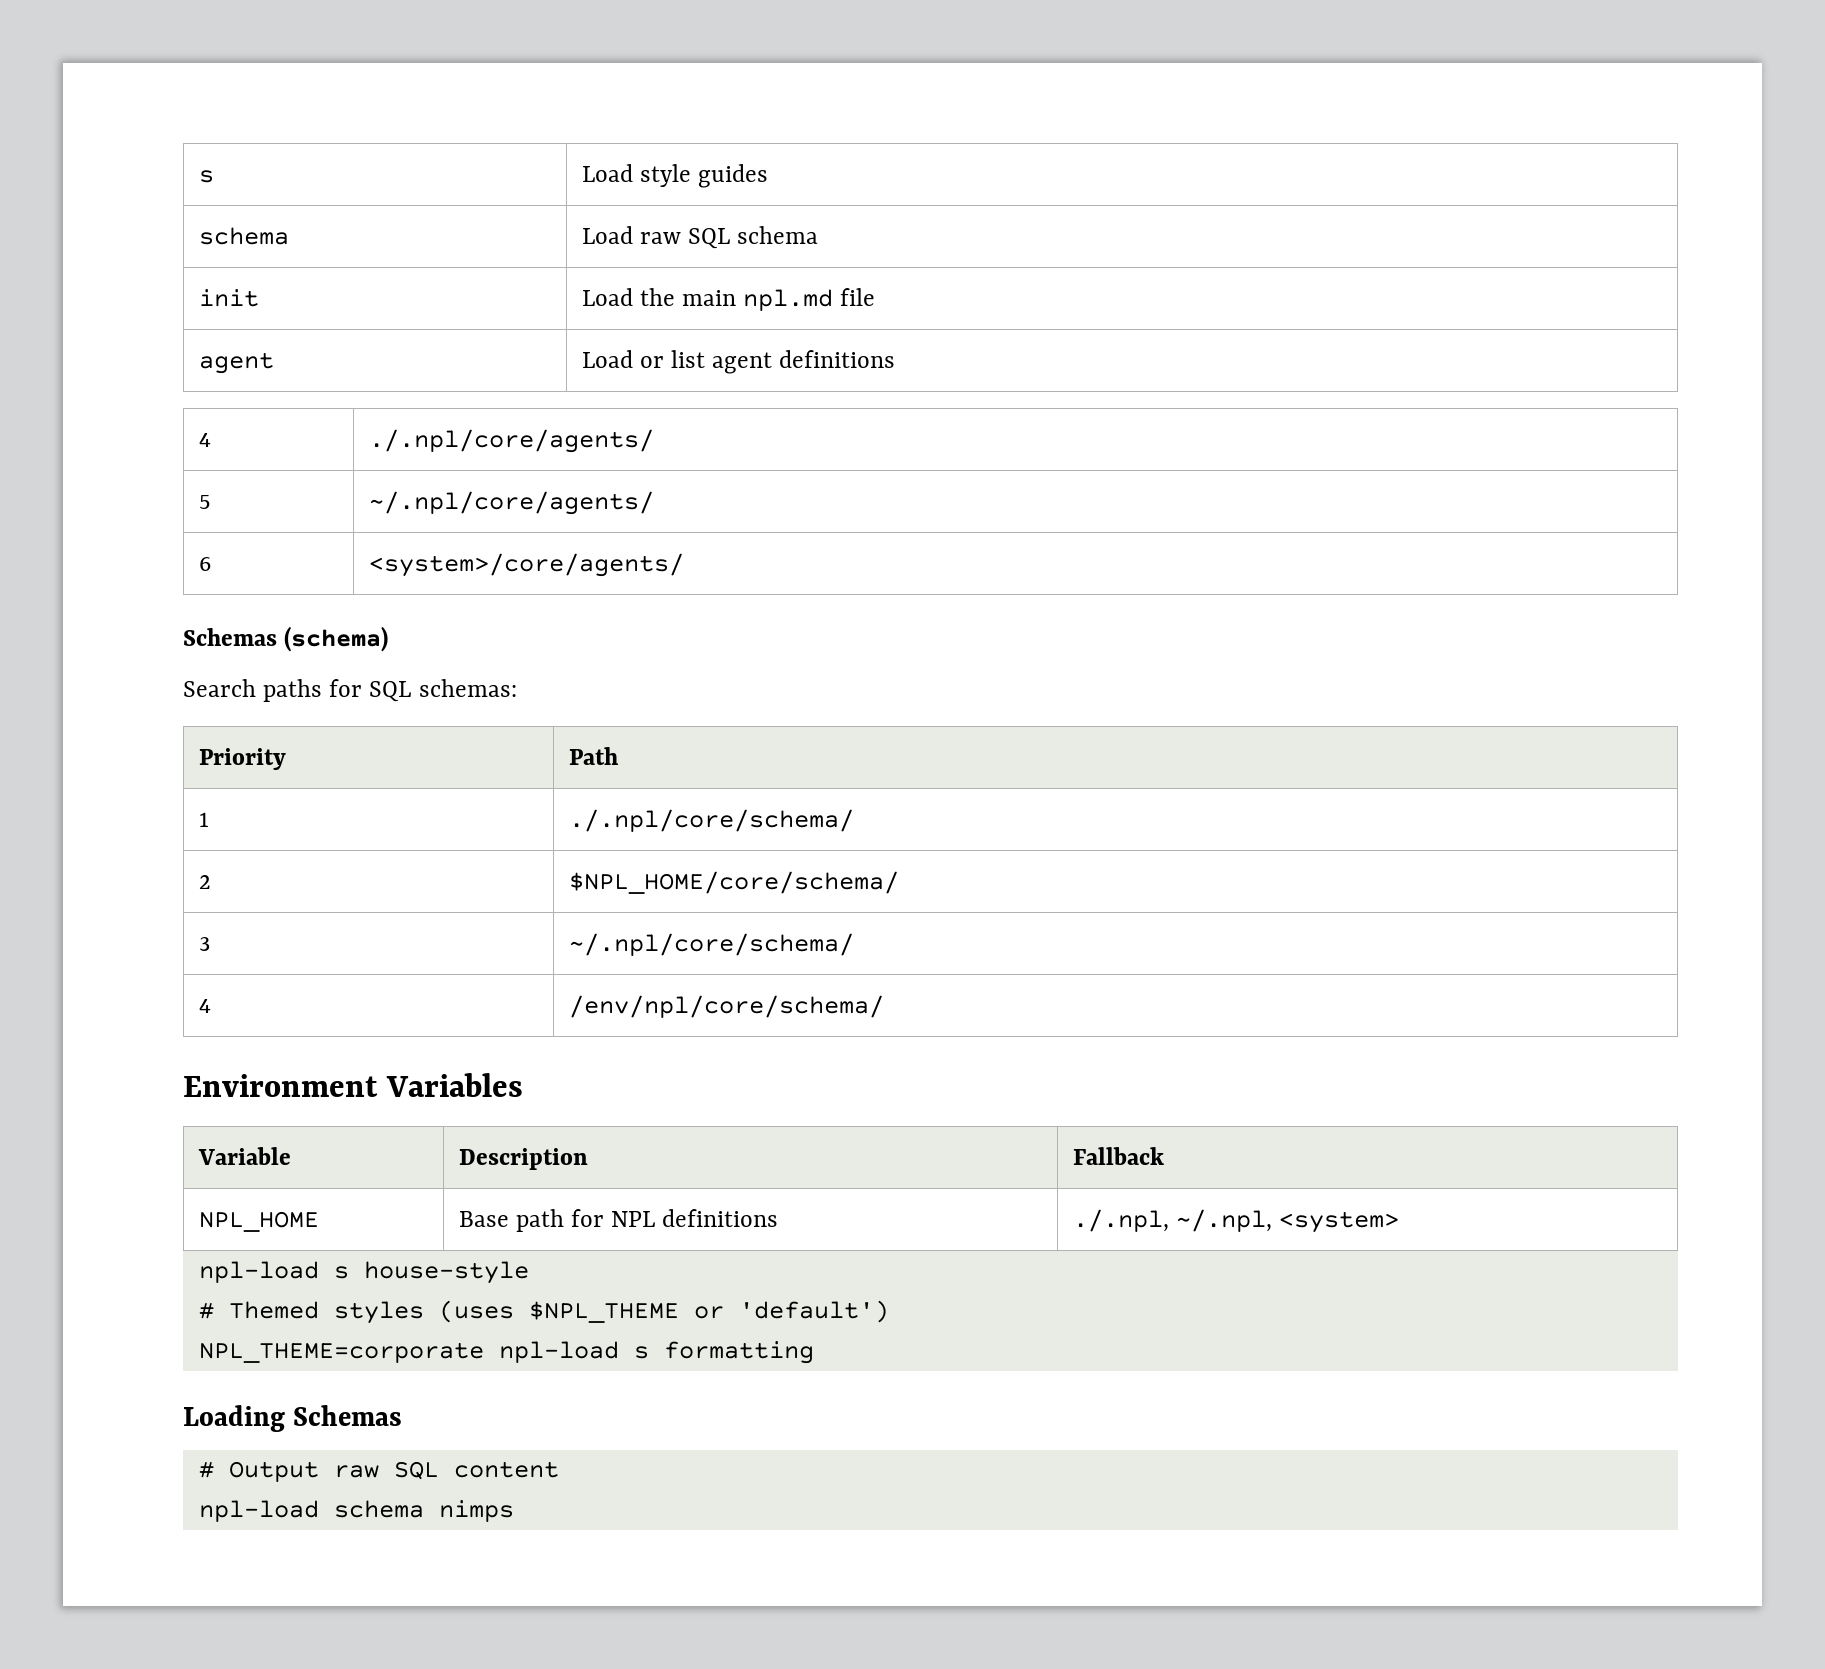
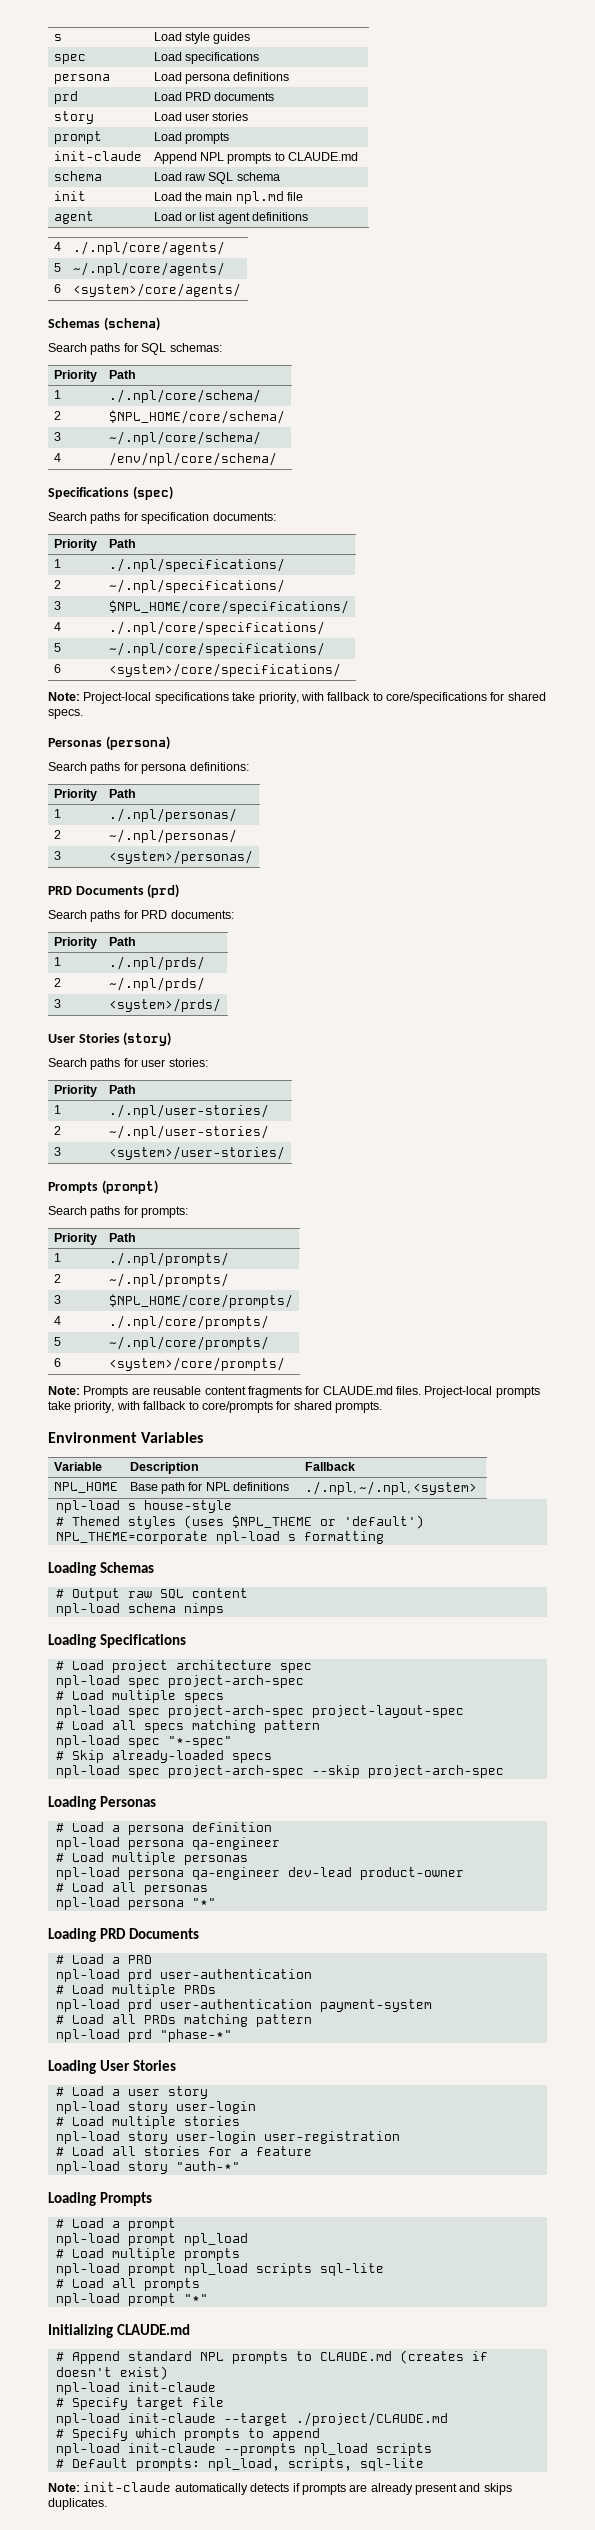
+ spec | Load specifications
+ persona | Load persona definitions
+ prd | Load PRD documents
+ story | Load user stories
+ prompt | Load prompts
+ init-claude | Append NPL prompts to CLAUDE.md
+ Specifications (spec)
+ Search paths for specification documents:
+ Priority | Path
+ 1 | ./.npl/specifications/
+ 2 | ~/.npl/specifications/
+ 3 | $NPL_HOME/core/specifications/
+ 4 | ./.npl/core/specifications/
+ 5 | ~/.npl/core/specifications/
+ 6 | <system>/core/specifications/
+ Note: Project-local specifications take priority, with fallback to core/specifications for shared specs.
+ Personas (persona)
+ Search paths for persona definitions:
+ Priority | Path
+ 1 | ./.npl/personas/
+ 2 | ~/.npl/personas/
+ 3 | <system>/personas/
+ PRD Documents (prd)
+ Search paths for PRD documents:
+ Priority | Path
+ 1 | ./.npl/prds/
+ 2 | ~/.npl/prds/
+ 3 | <system>/prds/
+ User Stories (story)
+ Search paths for user stories:
+ Priority | Path
+ 1 | ./.npl/user-stories/
+ 2 | ~/.npl/user-stories/
+ 3 | <system>/user-stories/
+ Prompts (prompt)
+ Search paths for prompts:
+ Priority | Path
+ 1 | ./.npl/prompts/
+ 2 | ~/.npl/prompts/
+ 3 | $NPL_HOME/core/prompts/
+ 4 | ./.npl/core/prompts/
+ 5 | ~/.npl/core/prompts/
+ 6 | <system>/core/prompts/
+ Note: Prompts are reusable content fragments for CLAUDE.md files. Project-local prompts take priority, with fallback to core/prompts for shared prompts.
+ Loading Specifications
+ # Load project architecture spec
+ npl-load spec project-arch-spec
+ # Load multiple specs
+ npl-load spec project-arch-spec project-layout-spec
+ # Load all specs matching pattern
+ npl-load spec "*-spec"
+ # Skip already-loaded specs
+ npl-load spec project-arch-spec --skip project-arch-spec
+ Loading Personas
+ # Load a persona definition
+ npl-load persona qa-engineer
+ # Load multiple personas
+ npl-load persona qa-engineer dev-lead product-owner
+ # Load all personas
+ npl-load persona "*"
+ Loading PRD Documents
+ # Load a PRD
+ npl-load prd user-authentication
+ # Load multiple PRDs
+ npl-load prd user-authentication payment-system
+ # Load all PRDs matching pattern
+ npl-load prd "phase-*"
+ Loading User Stories
+ # Load a user story
+ npl-load story user-login
+ # Load multiple stories
+ npl-load story user-login user-registration
+ # Load all stories for a feature
+ npl-load story "auth-*"
+ Loading Prompts
+ # Load a prompt
+ npl-load prompt npl_load
+ # Load multiple prompts
+ npl-load prompt npl_load scripts sql-lite
+ # Load all prompts
+ npl-load prompt "*"
+ Initializing CLAUDE.md
+ # Append standard NPL prompts to CLAUDE.md (creates if doesn't exist)
+ npl-load init-claude
+ # Specify target file
+ npl-load init-claude --target ./project/CLAUDE.md
+ # Specify which prompts to append
+ npl-load init-claude --prompts npl_load scripts
+ # Default prompts: npl_load, scripts, sql-lite
+ Note: init-claude automatically detects if prompts are already present and skips duplicates.

